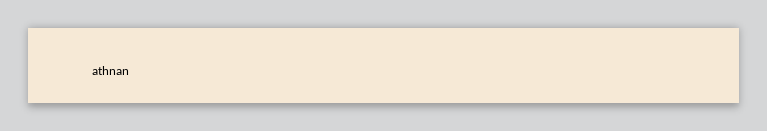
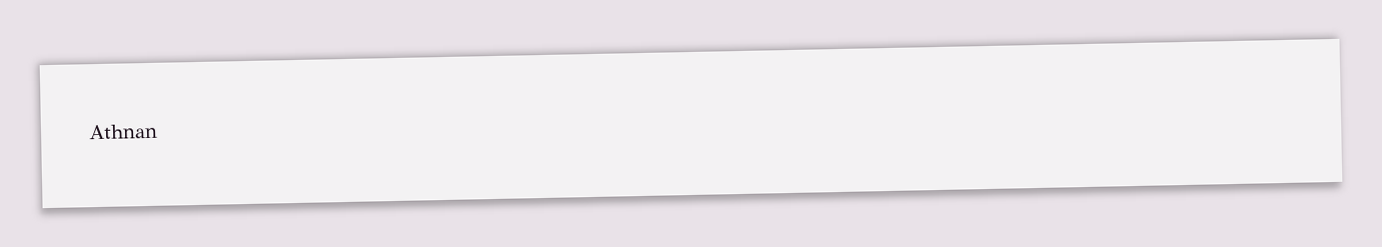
- athnan
+ Athnan

